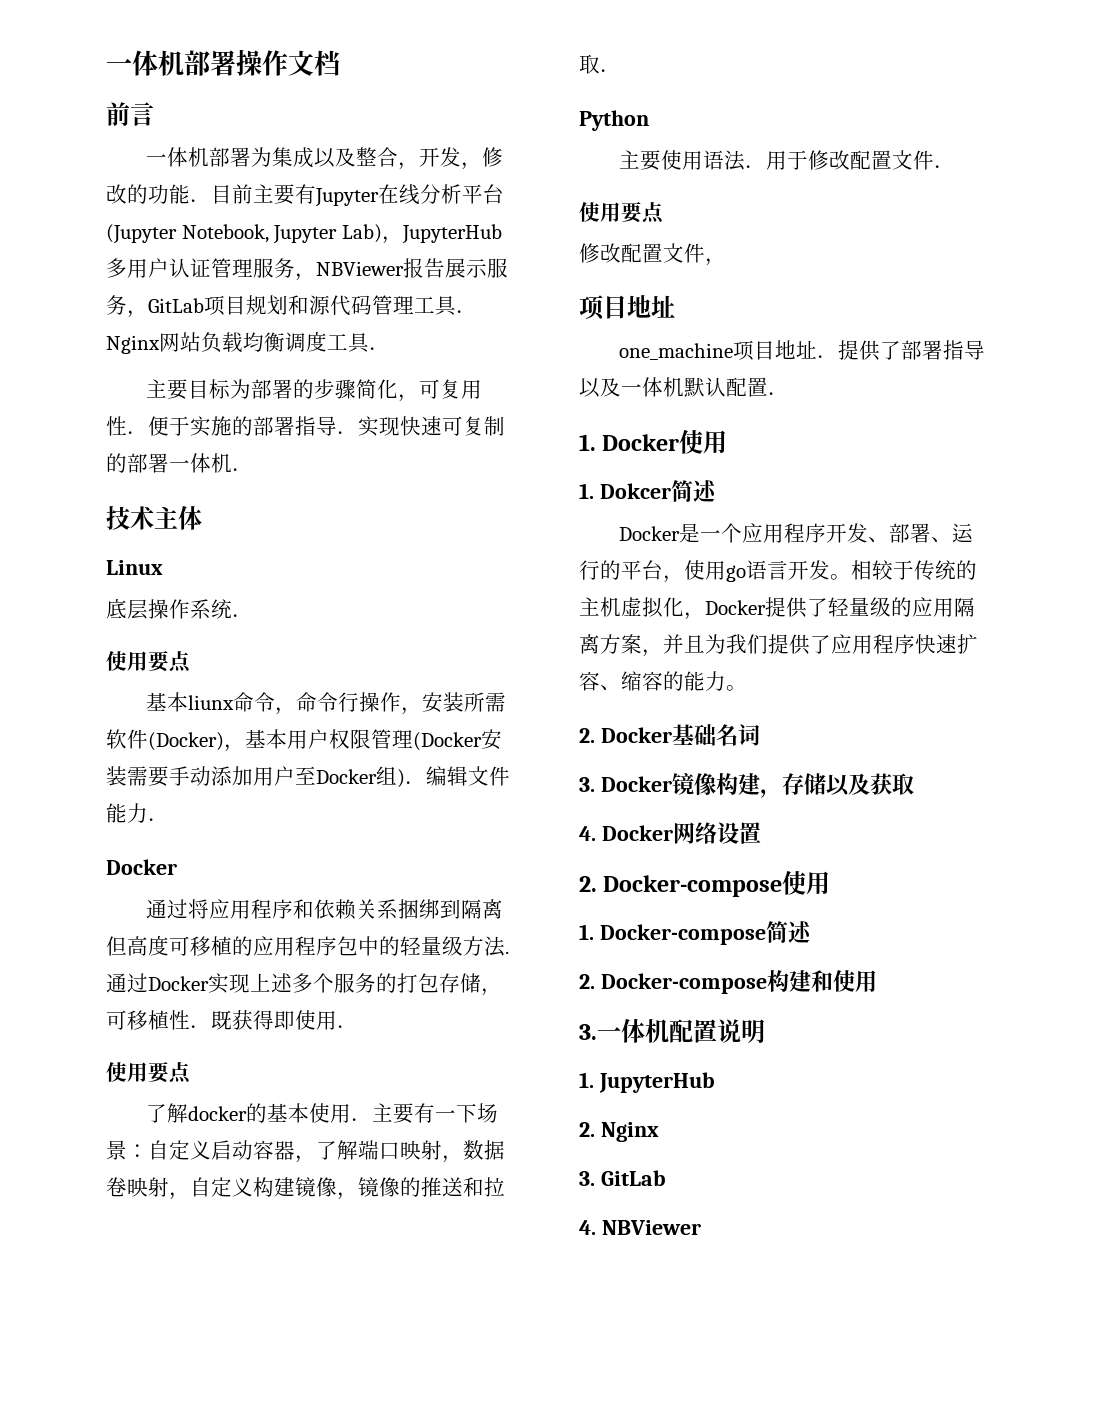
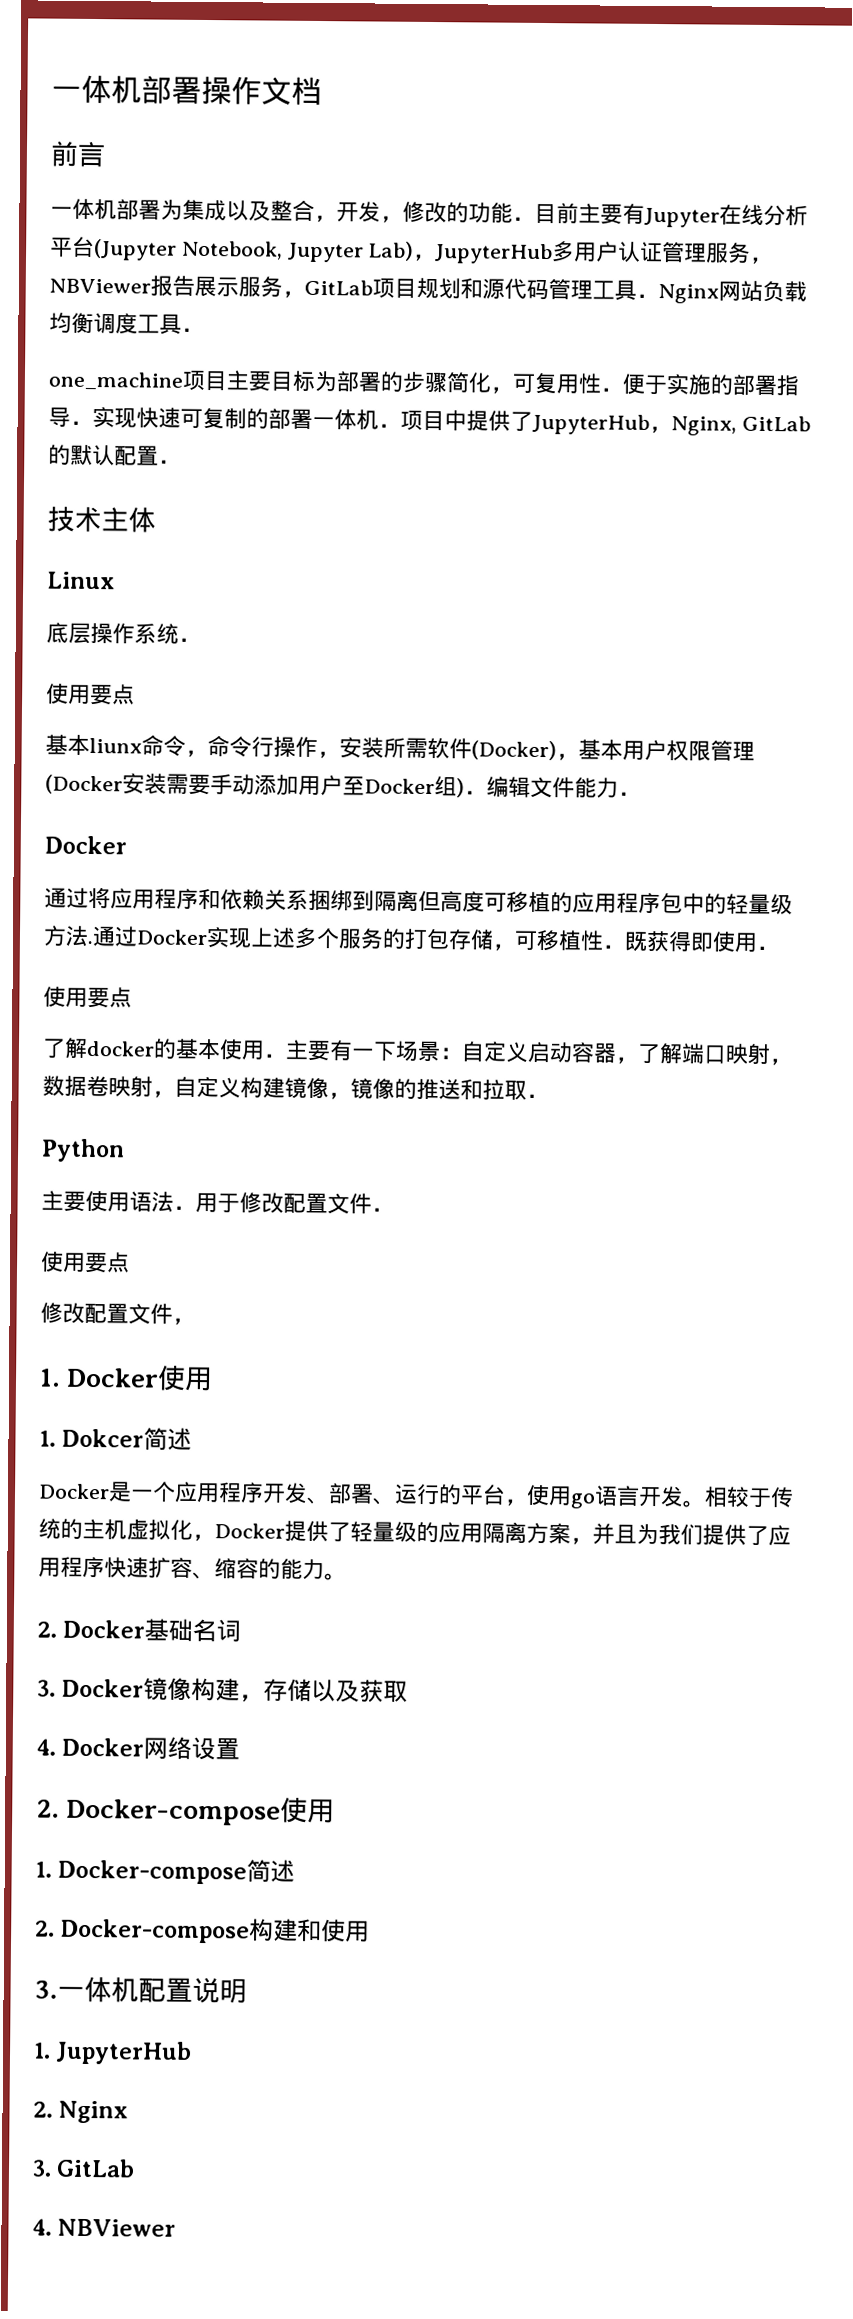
- 主要目标为部署的步骤简化，可复用性．便于实施的部署指导．实现快速可复制的部署一体机．
+ one_machine项目主要目标为部署的步骤简化，可复用性．便于实施的部署指导．实现快速可复制的部署一体机．项目中提供了JupyterHub，Nginx, GitLab的默认配置．
  修改配置文件，
- 项目地址
- one_machine项目地址．提供了部署指导以及一体机默认配置．

